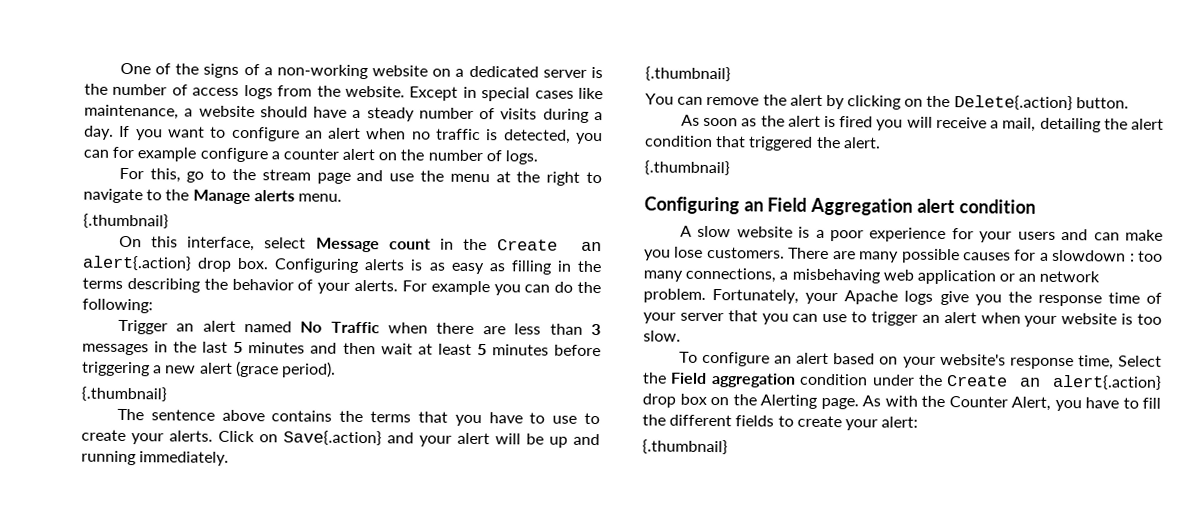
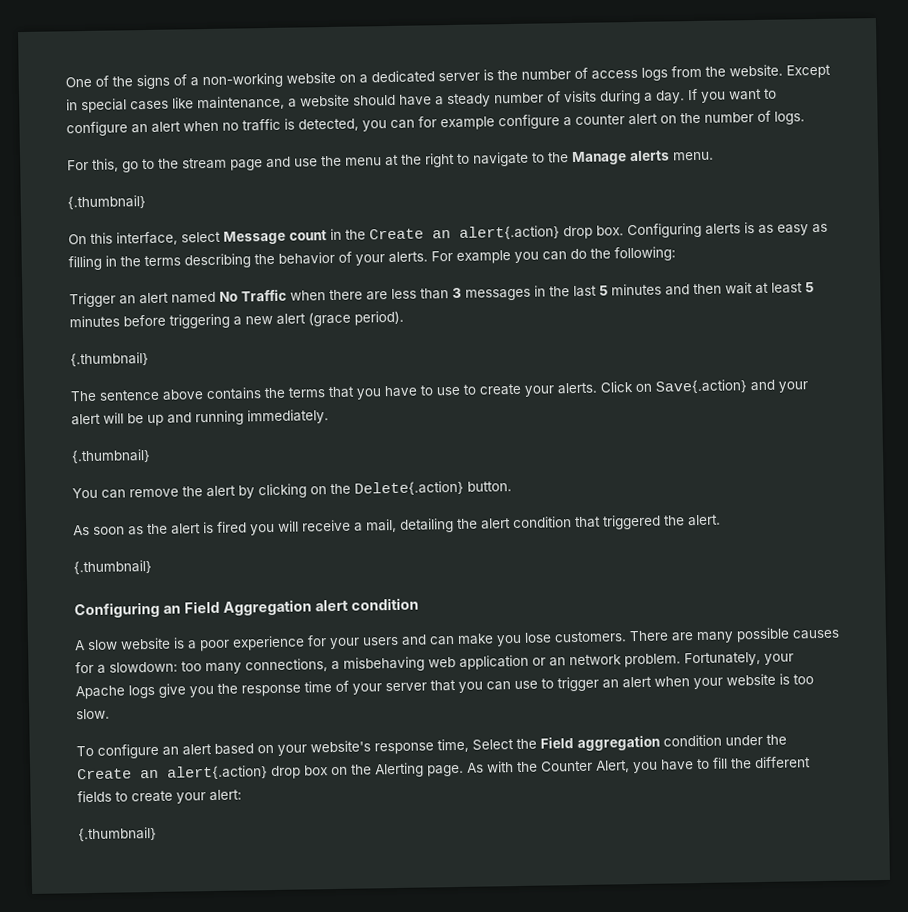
- There are many possible causes for a slowdown : too many connections, a misbehaving web application or an network problem.
+ There are many possible causes for a slowdown: too many connections, a misbehaving web application or an network problem.

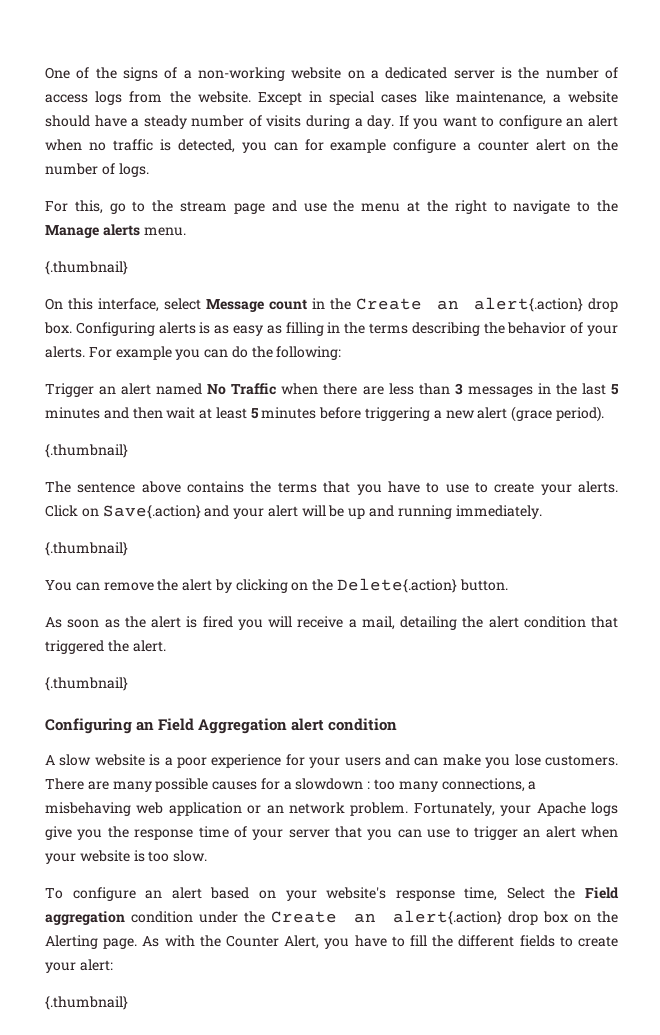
- There are many possible causes for a slowdown: too many connections, a misbehaving web application or an network problem.
+ There are many possible causes for a slowdown : too many connections, a misbehaving web application or an network problem.

